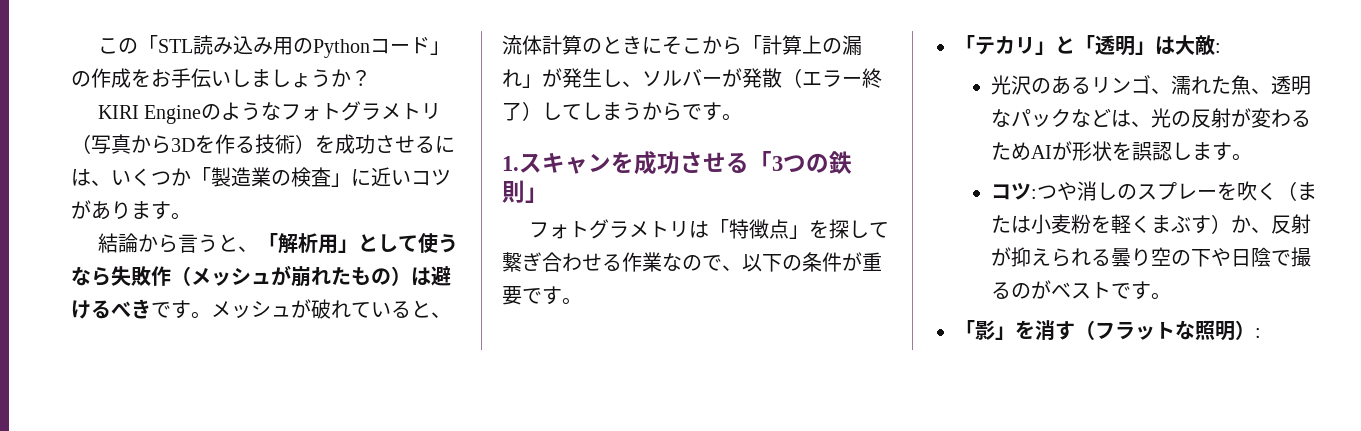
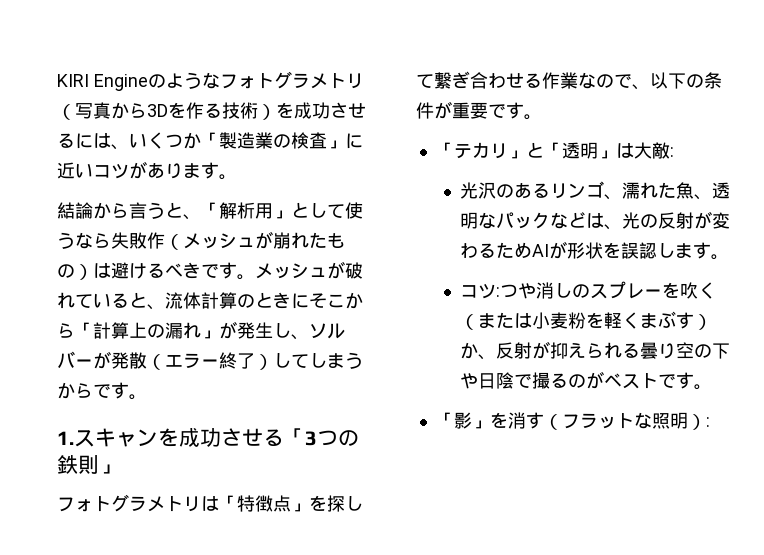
- この「STL読み込み用のPythonコード」の作成をお手伝いしましょうか？

